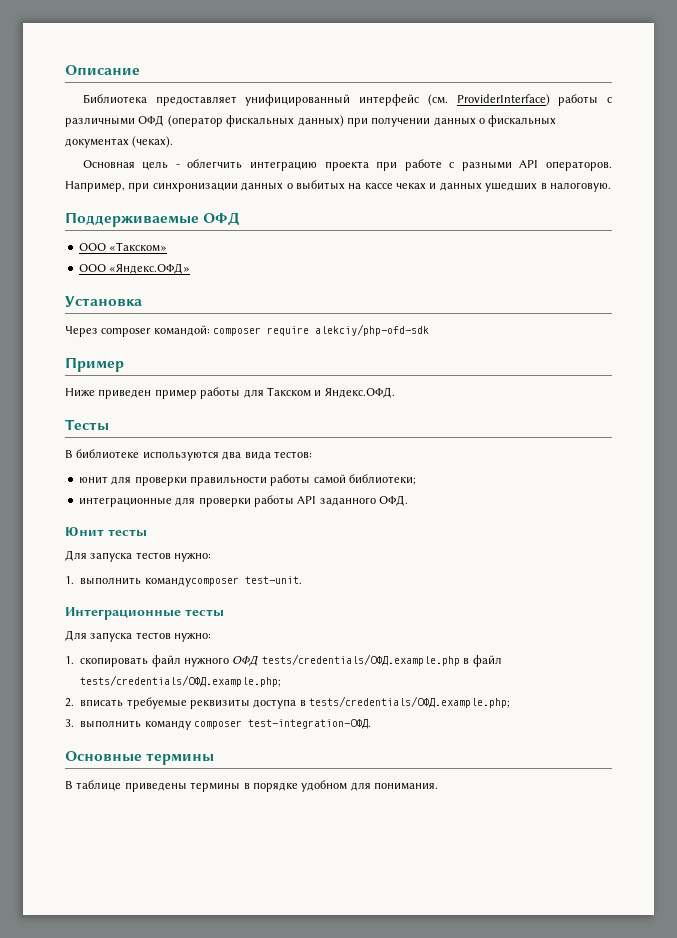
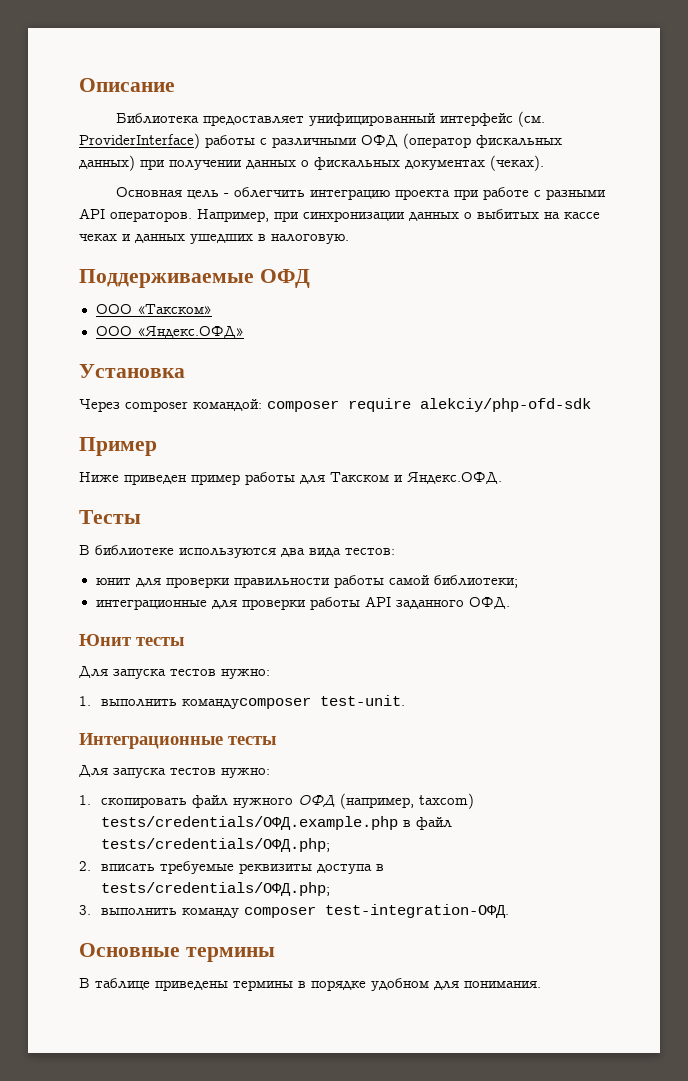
- 1. скопировать файл нужного ОФД tests/credentials/ОФД.example.php в файл tests/credentials/ОФД.example.php;
+ 1. скопировать файл нужного ОФД (например, taxcom) tests/credentials/ОФД.example.php в файл tests/credentials/ОФД.php;
- 2. вписать требуемые реквизиты доступа в tests/credentials/ОФД.example.php;
+ 2. вписать требуемые реквизиты доступа в tests/credentials/ОФД.php;

